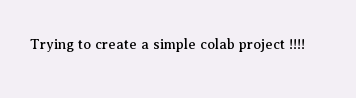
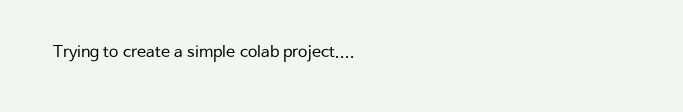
- Trying to create a simple colab project !!!!
+ Trying to create a simple colab project....

